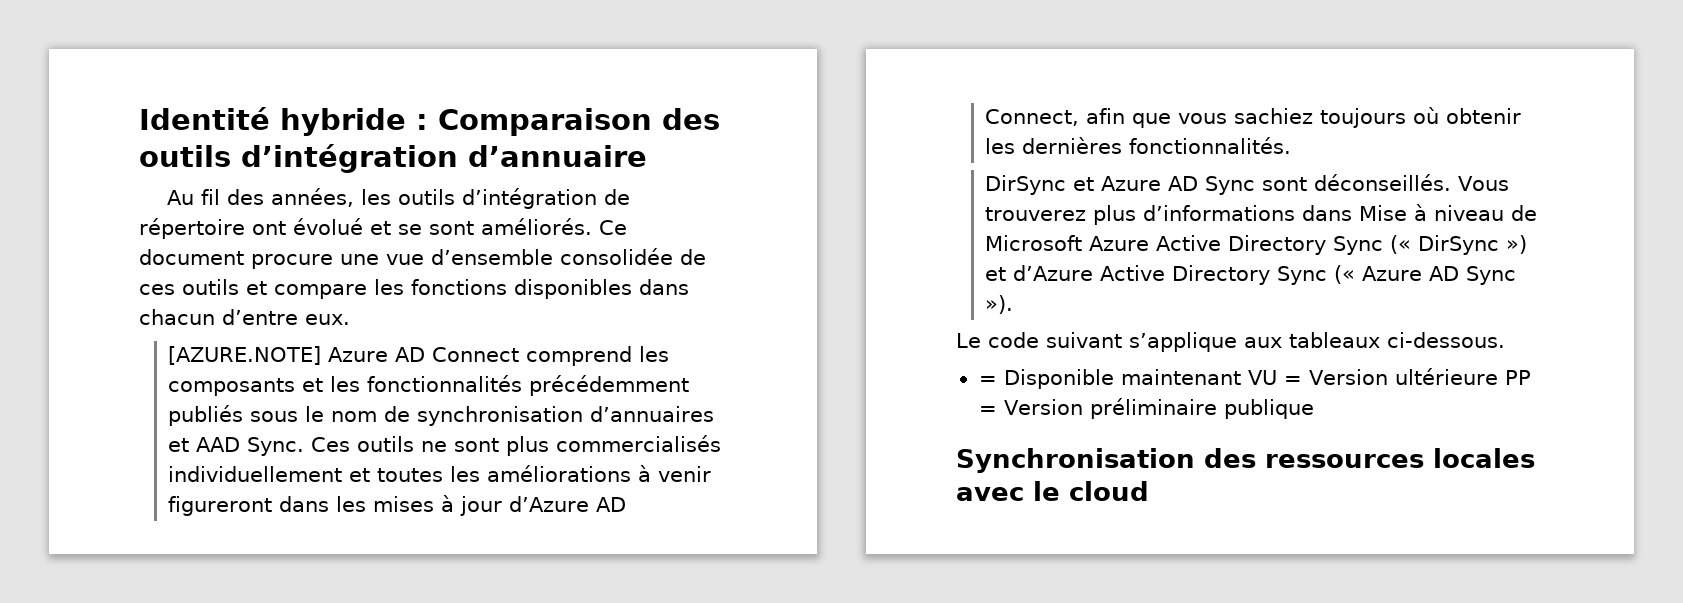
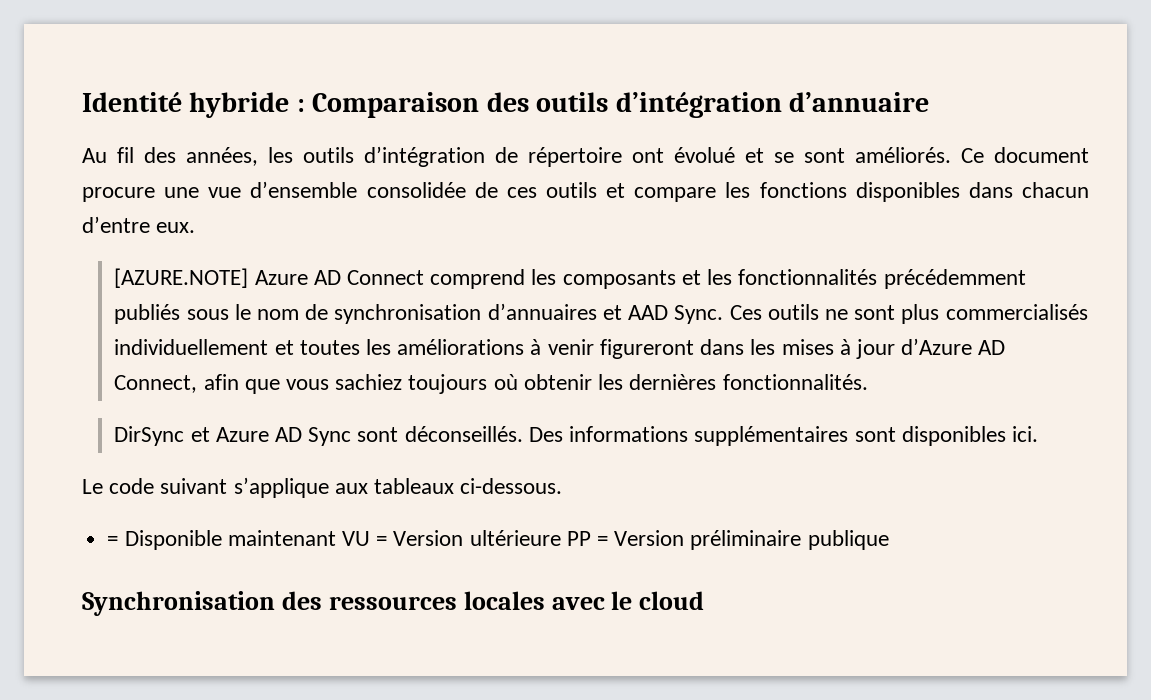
- Vous trouverez plus d’informations dans Mise à niveau de Microsoft Azure Active Directory Sync (« DirSync ») et d’Azure Active Directory Sync (« Azure AD Sync »).
+ Des informations supplémentaires sont disponibles ici.

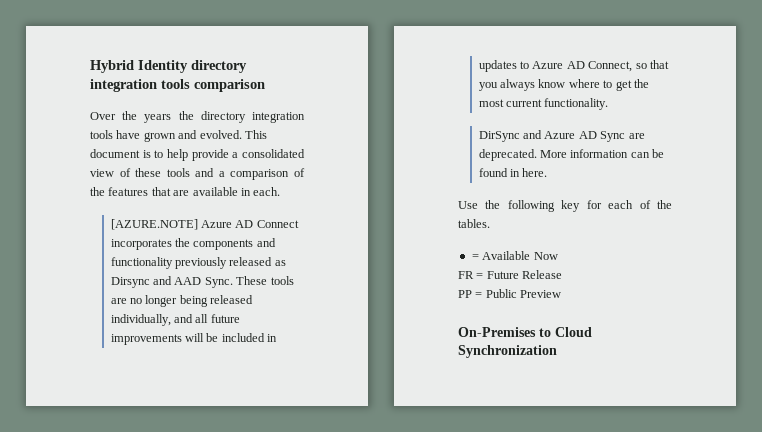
- Identité hybride : Comparaison des outils d’intégration d’annuaire
- Au fil des années, les outils d’intégration de répertoire ont évolué et se sont améliorés. Ce document procure une vue d’ensemble consolidée de ces outils et compare les fonctions disponibles dans chacun d’entre eux.
- [AZURE.NOTE] Azure AD Connect comprend les composants et les fonctionnalités précédemment publiés sous le nom de synchronisation d’annuaires et AAD Sync. Ces outils ne sont plus commercialisés individuellement et toutes les améliorations à venir figureront dans les mises à jour d’Azure AD Connect, afin que vous sachiez toujours où obtenir les dernières fonctionnalités.
+ Hybrid Identity directory integration tools comparison
+ Over the years the directory integration tools have grown and evolved. This document is to help provide a consolidated view of these tools and a comparison of the features that are available in each.
+ [AZURE.NOTE] Azure AD Connect incorporates the components and functionality previously released as Dirsync and AAD Sync. These tools are no longer being released individually, and all future improvements will be included in updates to Azure AD Connect, so that you always know where to get the most current functionality.
- DirSync et Azure AD Sync sont déconseillés. Des informations supplémentaires sont disponibles ici.
- Le code suivant s’applique aux tableaux ci-dessous.
- = Disponible maintenant VU = Version ultérieure PP = Version préliminaire publique
- Synchronisation des ressources locales avec le cloud
+ DirSync and Azure AD Sync are deprecated. More information can be found in here.
+ Use the following key for each of the tables.
+ = Available Now
+ FR = Future Release
+ PP = Public Preview
+ On-Premises to Cloud Synchronization

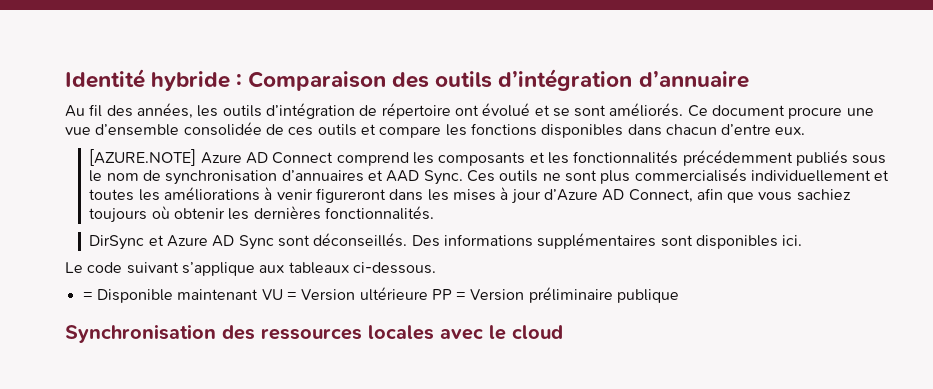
- Hybrid Identity directory integration tools comparison
- Over the years the directory integration tools have grown and evolved. This document is to help provide a consolidated view of these tools and a comparison of the features that are available in each.
- [AZURE.NOTE] Azure AD Connect incorporates the components and functionality previously released as Dirsync and AAD Sync. These tools are no longer being released individually, and all future improvements will be included in updates to Azure AD Connect, so that you always know where to get the most current functionality.
+ Identité hybride : Comparaison des outils d’intégration d’annuaire
+ Au fil des années, les outils d’intégration de répertoire ont évolué et se sont améliorés. Ce document procure une vue d’ensemble consolidée de ces outils et compare les fonctions disponibles dans chacun d’entre eux.
+ [AZURE.NOTE] Azure AD Connect comprend les composants et les fonctionnalités précédemment publiés sous le nom de synchronisation d’annuaires et AAD Sync. Ces outils ne sont plus commercialisés individuellement et toutes les améliorations à venir figureront dans les mises à jour d’Azure AD Connect, afin que vous sachiez toujours où obtenir les dernières fonctionnalités.
- DirSync and Azure AD Sync are deprecated. More information can be found in here.
- Use the following key for each of the tables.
- = Available Now
- FR = Future Release
- PP = Public Preview
- On-Premises to Cloud Synchronization
+ DirSync et Azure AD Sync sont déconseillés. Des informations supplémentaires sont disponibles ici.
+ Le code suivant s’applique aux tableaux ci-dessous.
+ = Disponible maintenant VU = Version ultérieure PP = Version préliminaire publique
+ Synchronisation des ressources locales avec le cloud

